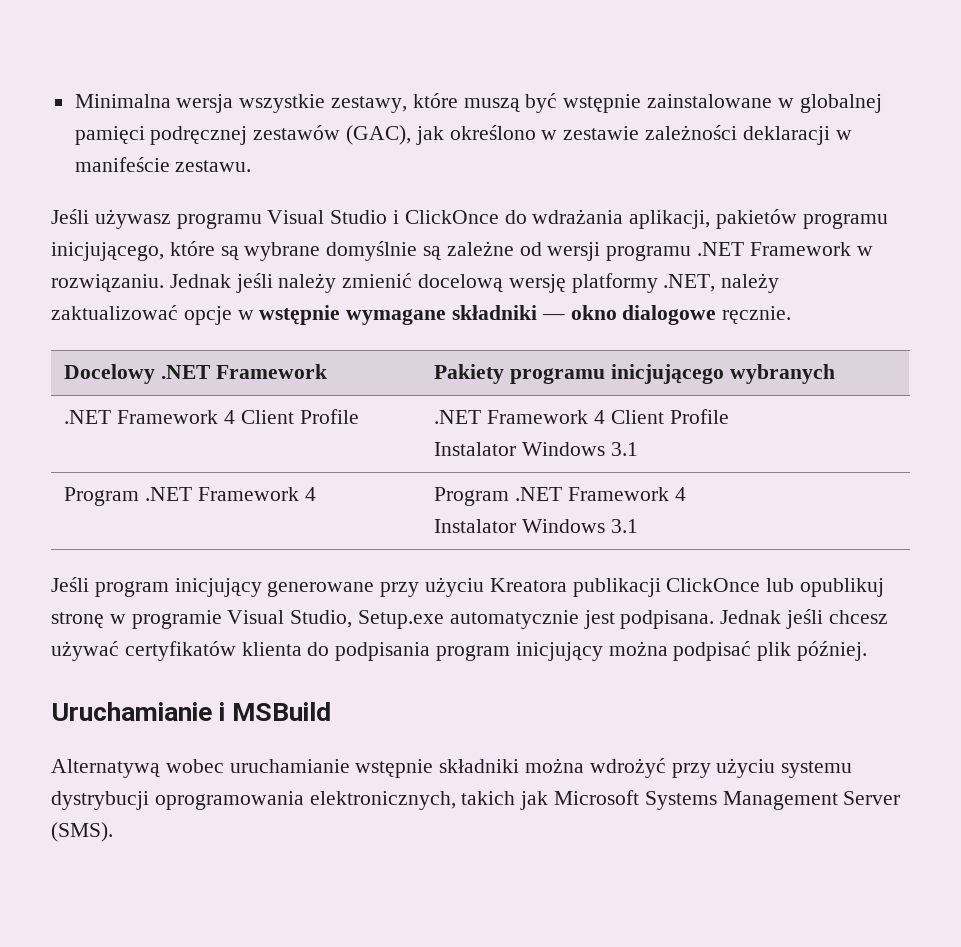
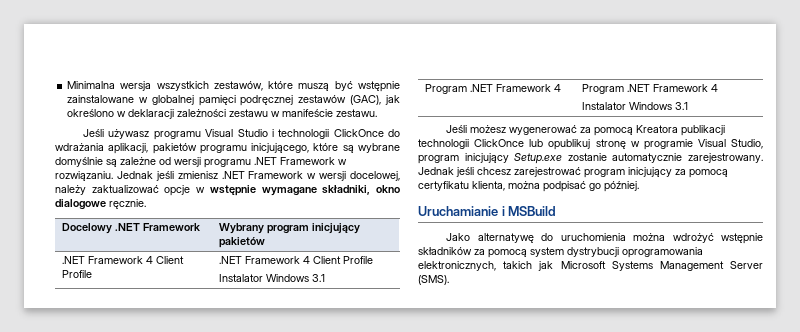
- Minimalna wersja wszystkie zestawy, które muszą być wstępnie zainstalowane w globalnej pamięci podręcznej zestawów (GAC), jak określono w zestawie zależności deklaracji w manifeście zestawu.
+ Minimalna wersja wszystkich zestawów, które muszą być wstępnie zainstalowane w globalnej pamięci podręcznej zestawów (GAC), jak określono w deklaracji zależności zestawu w manifeście zestawu.
- Jeśli używasz programu Visual Studio i ClickOnce do wdrażania aplikacji, pakietów programu inicjującego, które są wybrane domyślnie są zależne od wersji programu .NET Framework w rozwiązaniu.
+ Jeśli używasz programu Visual Studio i technologii ClickOnce do wdrażania aplikacji, pakietów programu inicjującego, które są wybrane domyślnie są zależne od wersji programu .NET Framework w rozwiązaniu.
- Jednak jeśli należy zmienić docelową wersję platformy .NET, należy zaktualizować opcje w wstępnie wymagane składniki — okno dialogowe ręcznie.
+ Jednak jeśli zmienisz .NET Framework w wersji docelowej, należy zaktualizować opcje w wstępnie wymagane składniki, okno dialogowe ręcznie.
- Docelowy .NET Framework | Pakiety programu inicjującego wybranych
+ Docelowy .NET Framework | Wybrany program inicjujący pakietów
- Jeśli program inicjujący generowane przy użyciu Kreatora publikacji ClickOnce lub opublikuj stronę w programie Visual Studio, Setup.exe automatycznie jest podpisana. Jednak jeśli chcesz używać certyfikatów klienta do podpisania program inicjujący można podpisać plik później.
+ Jeśli możesz wygenerować za pomocą Kreatora publikacji technologii ClickOnce lub opublikuj stronę w programie Visual Studio, program inicjujący Setup.exe zostanie automatycznie zarejestrowany. Jednak jeśli chcesz zarejestrować program inicjujący za pomocą certyfikatu klienta, można podpisać go później.
- Alternatywą wobec uruchamianie wstępnie składniki można wdrożyć przy użyciu systemu dystrybucji oprogramowania elektronicznych, takich jak Microsoft Systems Management Server (SMS).
+ Jako alternatywę do uruchomienia można wdrożyć wstępnie składników za pomocą system dystrybucji oprogramowania elektronicznych, takich jak Microsoft Systems Management Server (SMS).

